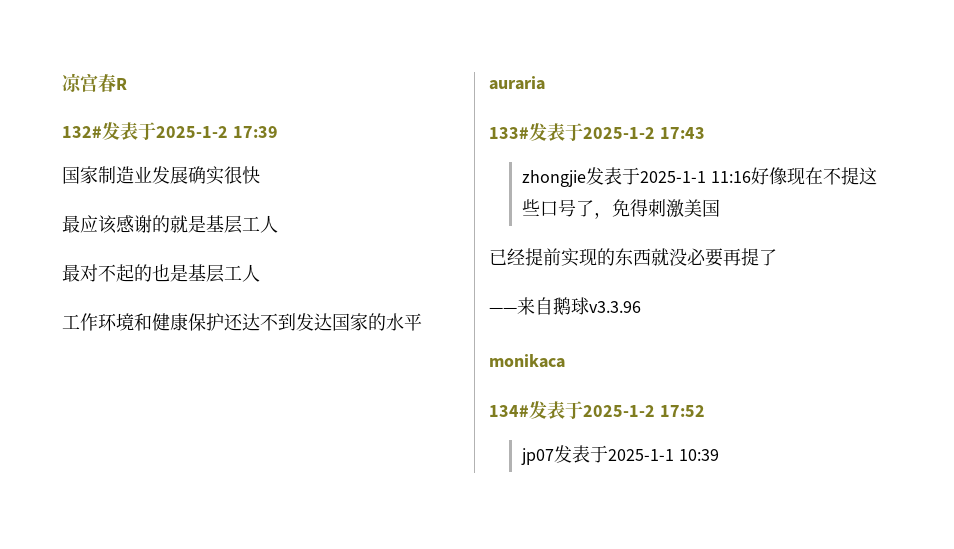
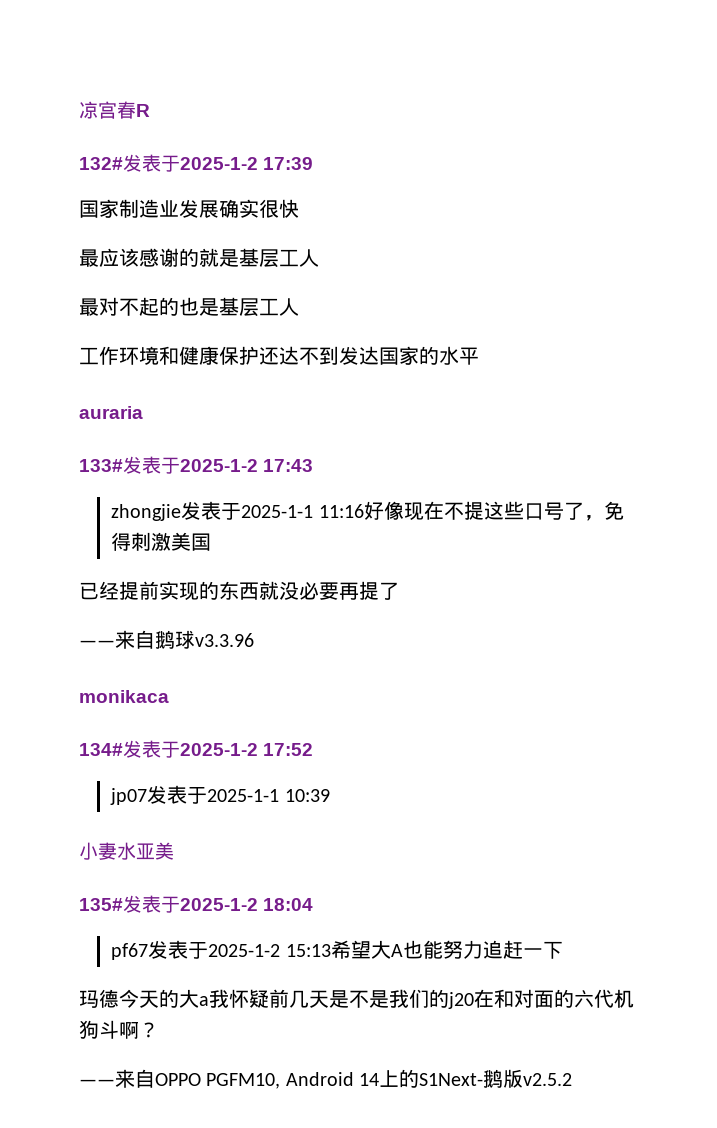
+ 小妻水亚美
+ 135#发表于2025-1-2 18:04
+ pf67发表于2025-1-2 15:13希望大A也能努力追赶一下
+ 玛德今天的大a我怀疑前几天是不是我们的j20在和对面的六代机狗斗啊？
+ ——来自OPPO PGFM10, Android 14上的S1Next-鹅版v2.5.2

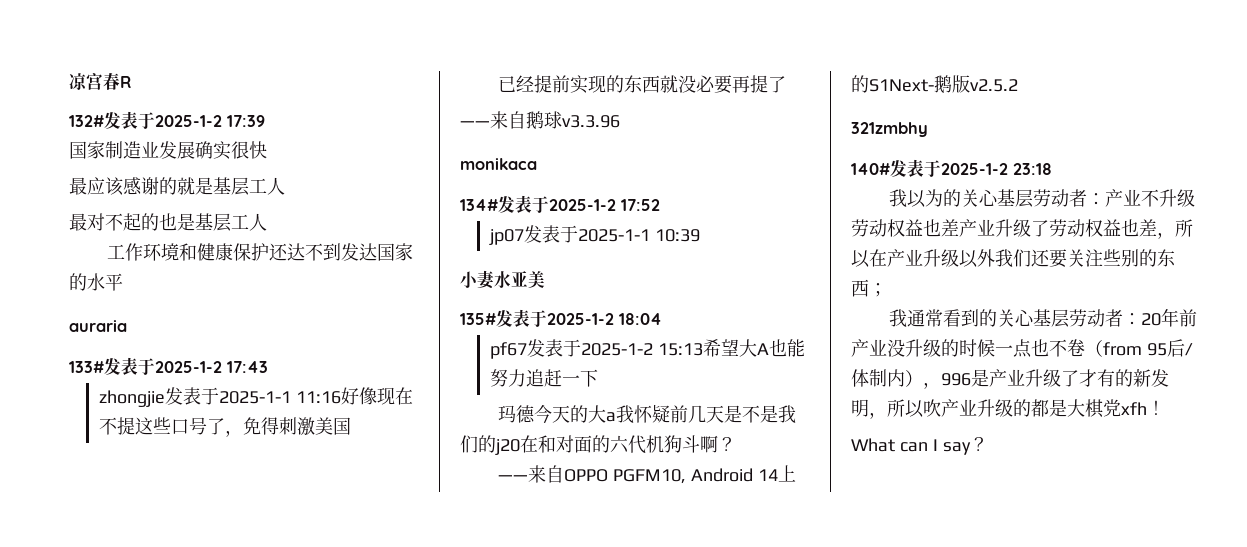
+ 321zmbhy
+ 140#发表于2025-1-2 23:18
+ 我以为的关心基层劳动者：产业不升级劳动权益也差产业升级了劳动权益也差，所以在产业升级以外我们还要关注些别的东西；
+ 我通常看到的关心基层劳动者：20年前产业没升级的时候一点也不卷（from 95后/体制内），996是产业升级了才有的新发明，所以吹产业升级的都是大棋党xfh！
+ What can I say？

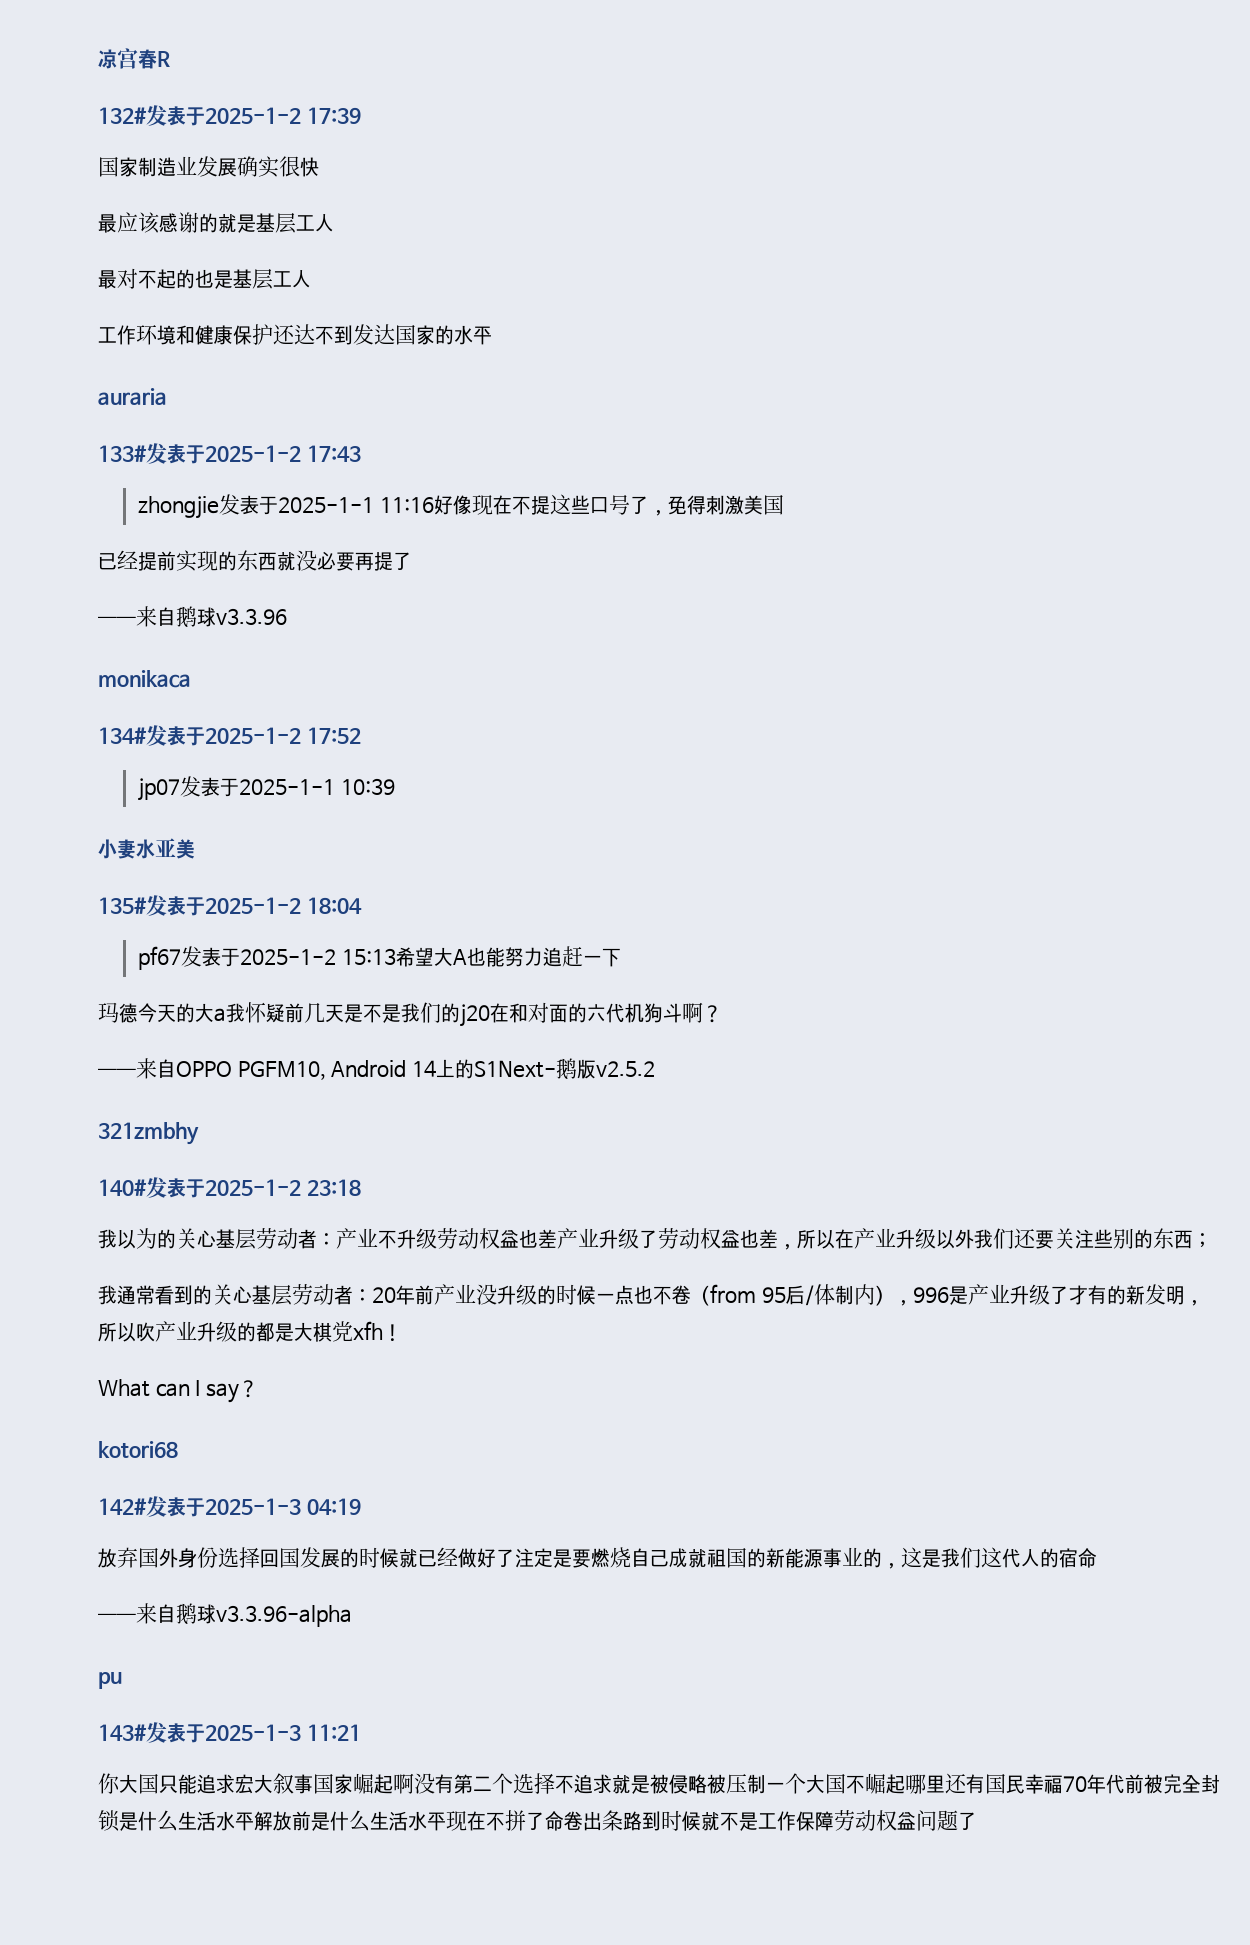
+ kotori68
+ 142#发表于2025-1-3 04:19
+ 放弃国外身份选择回国发展的时候就已经做好了注定是要燃烧自己成就祖国的新能源事业的，这是我们这代人的宿命
+ ——来自鹅球v3.3.96-alpha
+ pu
+ 143#发表于2025-1-3 11:21
+ 你大国只能追求宏大叙事国家崛起啊没有第二个选择不追求就是被侵略被压制一个大国不崛起哪里还有国民幸福70年代前被完全封锁是什么生活水平解放前是什么生活水平现在不拼了命卷出条路到时候就不是工作保障劳动权益问题了

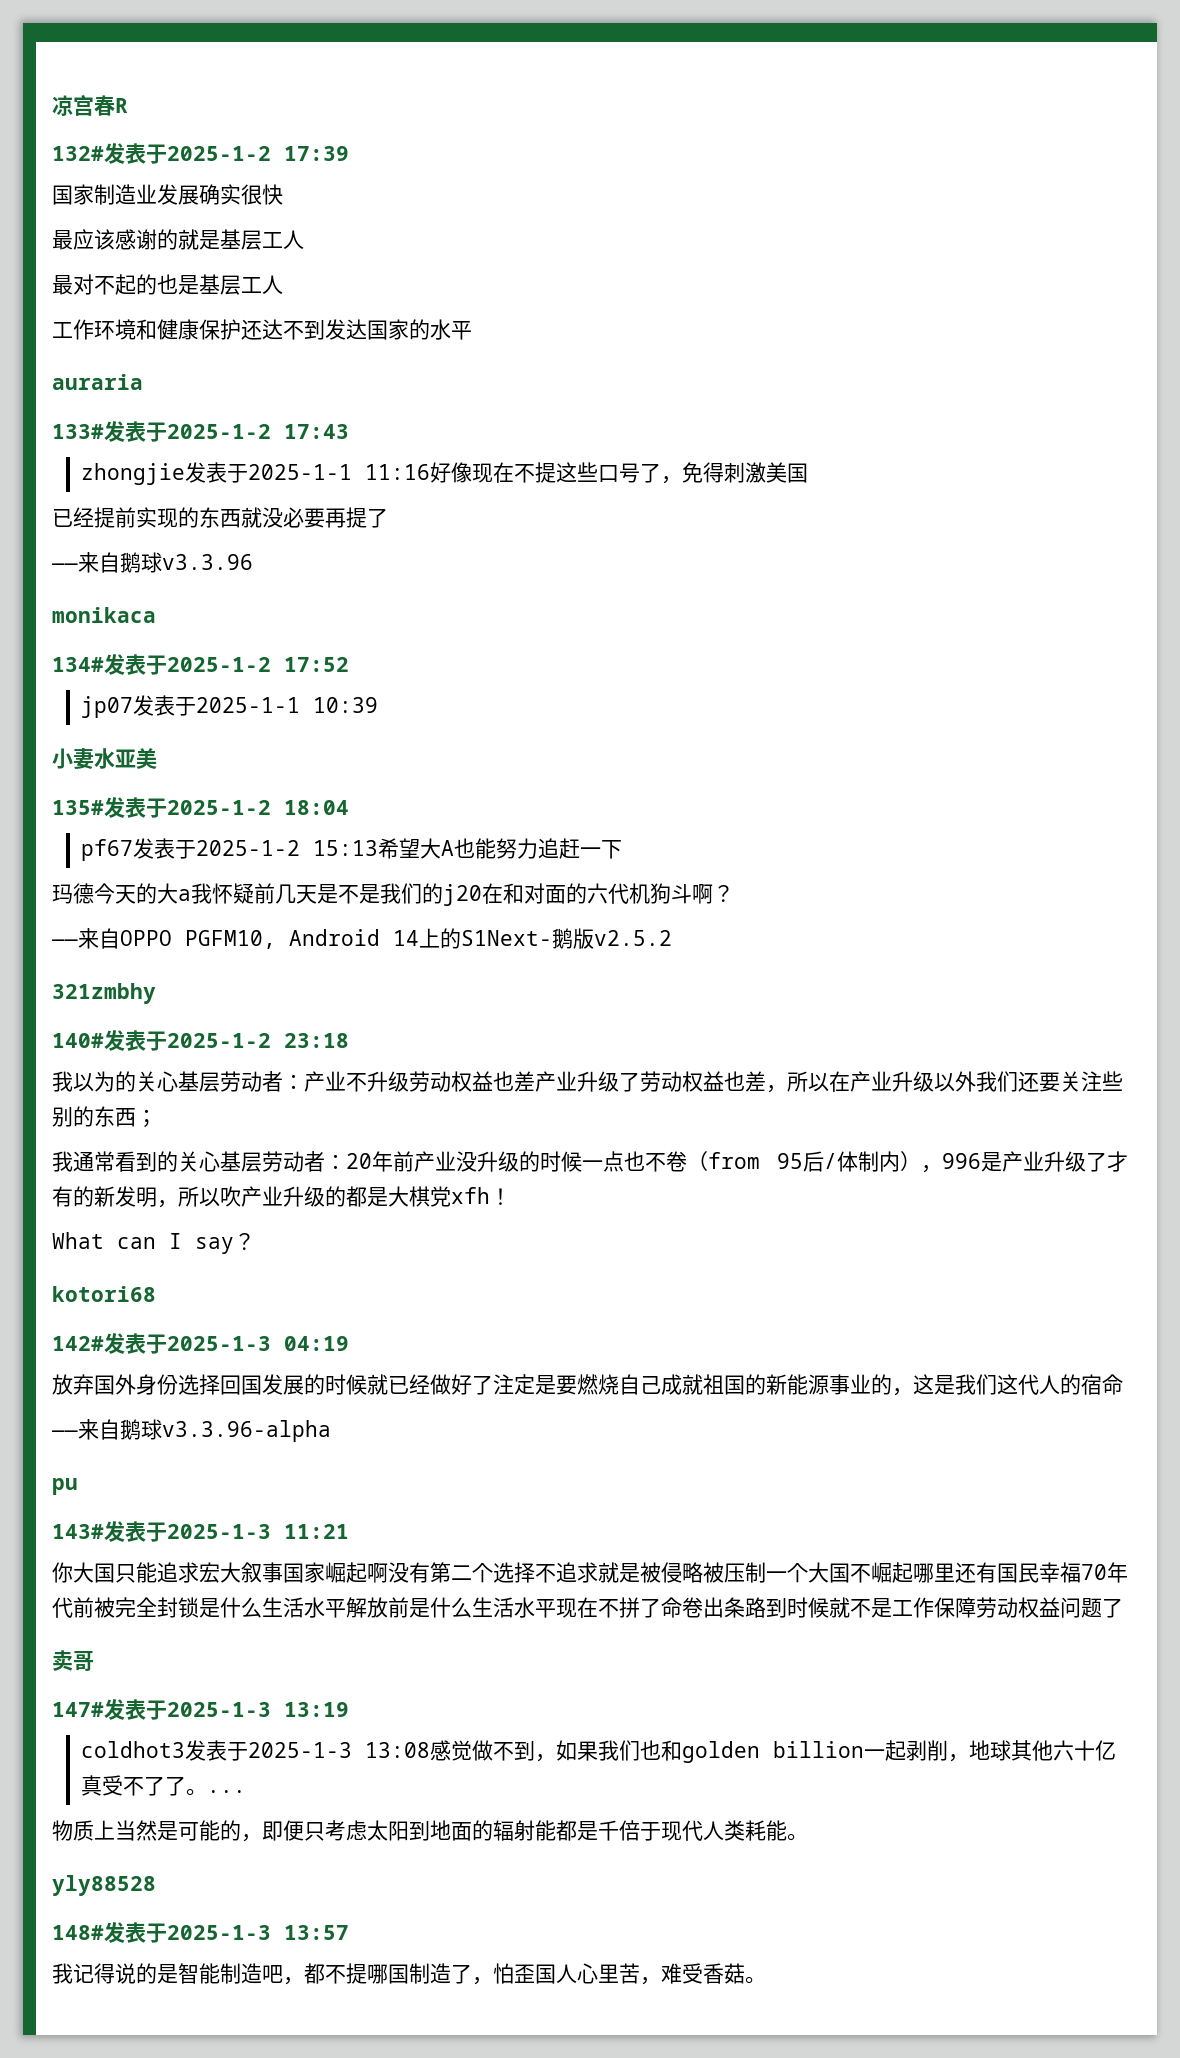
+ 卖哥
+ 147#发表于2025-1-3 13:19
+ coldhot3发表于2025-1-3 13:08感觉做不到，如果我们也和golden billion一起剥削，地球其他六十亿真受不了了。...
+ 物质上当然是可能的，即便只考虑太阳到地面的辐射能都是千倍于现代人类耗能。
+ yly88528
+ 148#发表于2025-1-3 13:57
+ 我记得说的是智能制造吧，都不提哪国制造了，怕歪国人心里苦，难受香菇。

